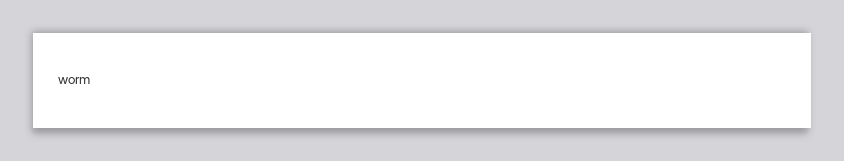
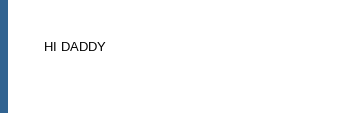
- worm
+ HI DADDY

